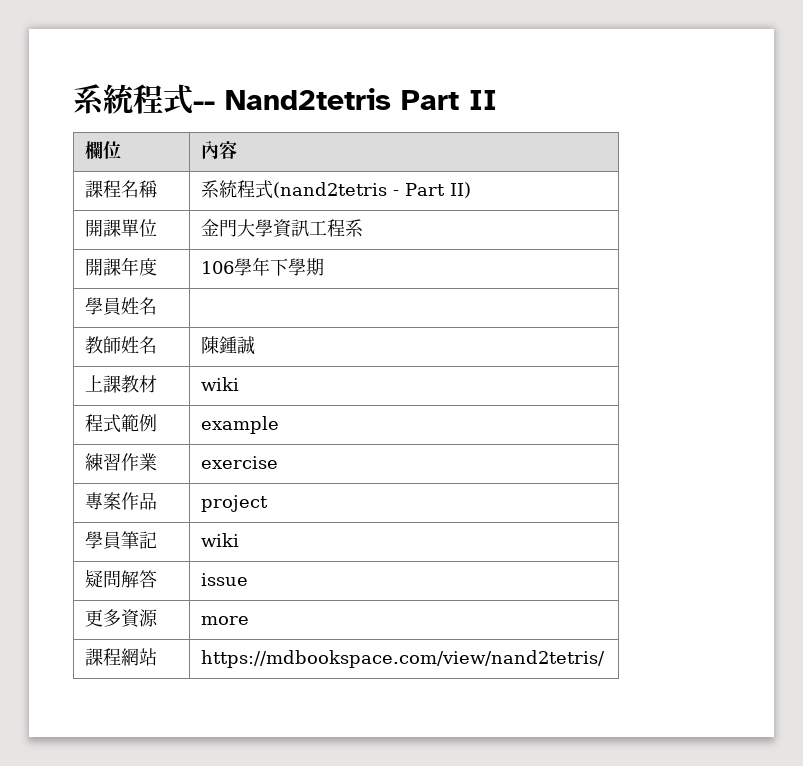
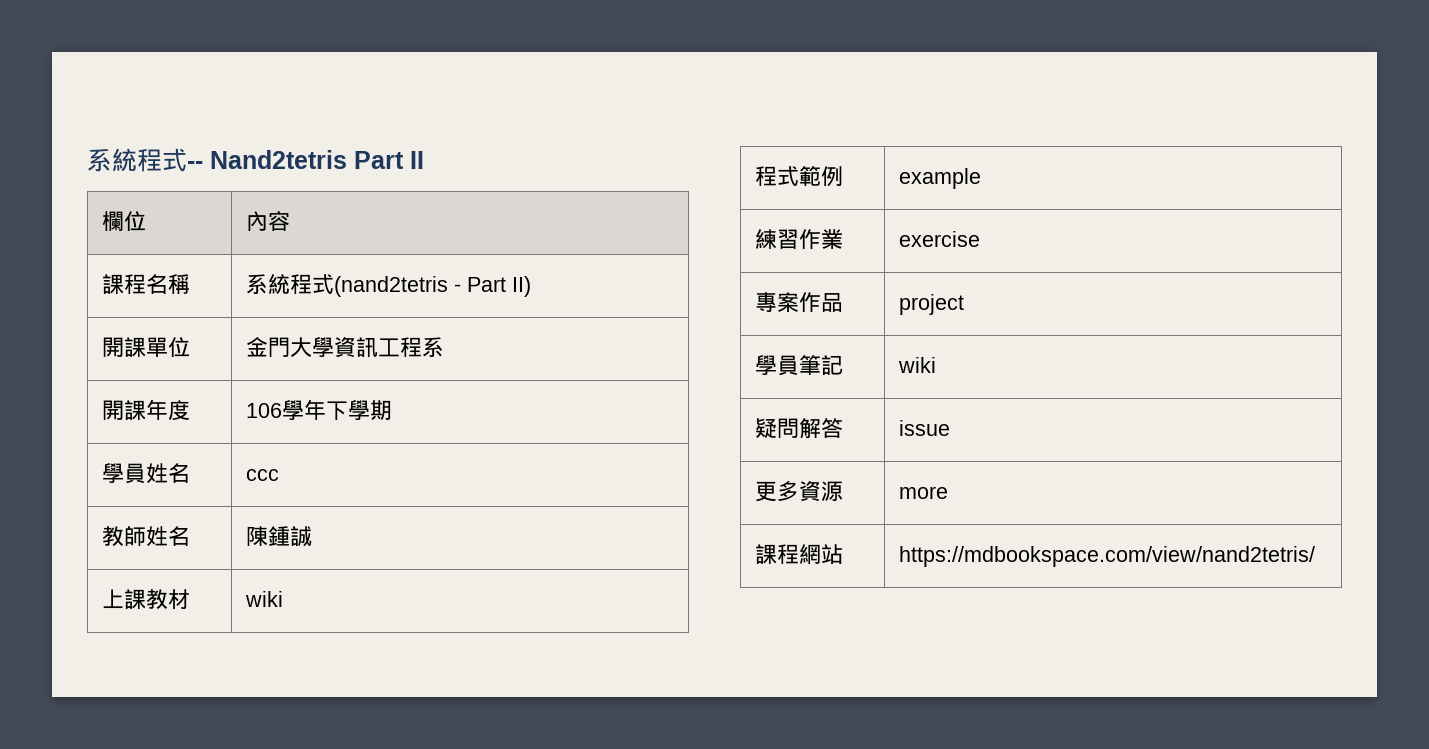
- 學員姓名 |
+ 學員姓名 | ccc

